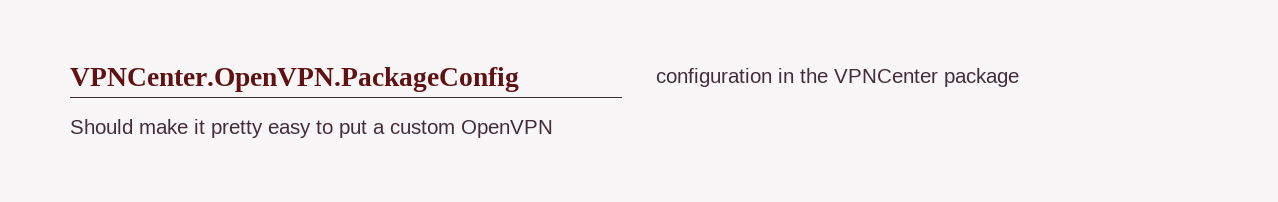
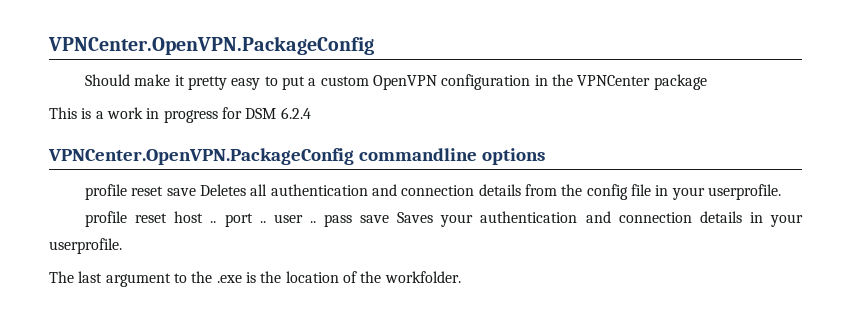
+ This is a work in progress for DSM 6.2.4
+ VPNCenter.OpenVPN.PackageConfig commandline options
+ profile reset save Deletes all authentication and connection details from the config file in your userprofile.
+ profile reset host .. port .. user .. pass save Saves your authentication and connection details in your userprofile.
+ The last argument to the .exe is the location of the workfolder.

